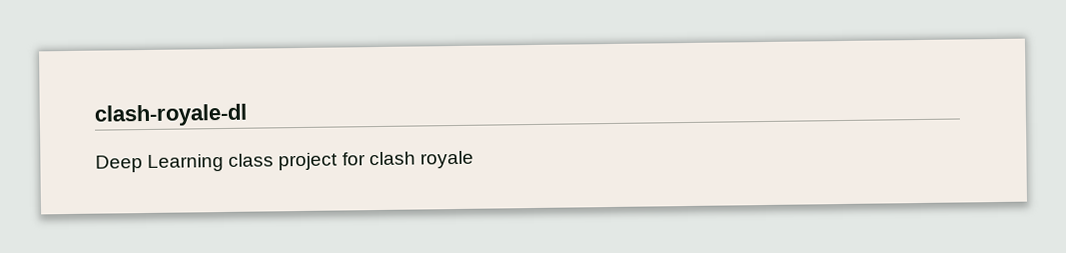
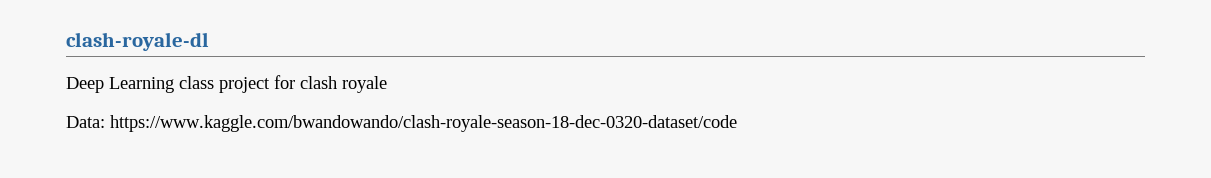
+ Data: https://www.kaggle.com/bwandowando/clash-royale-season-18-dec-0320-dataset/code

